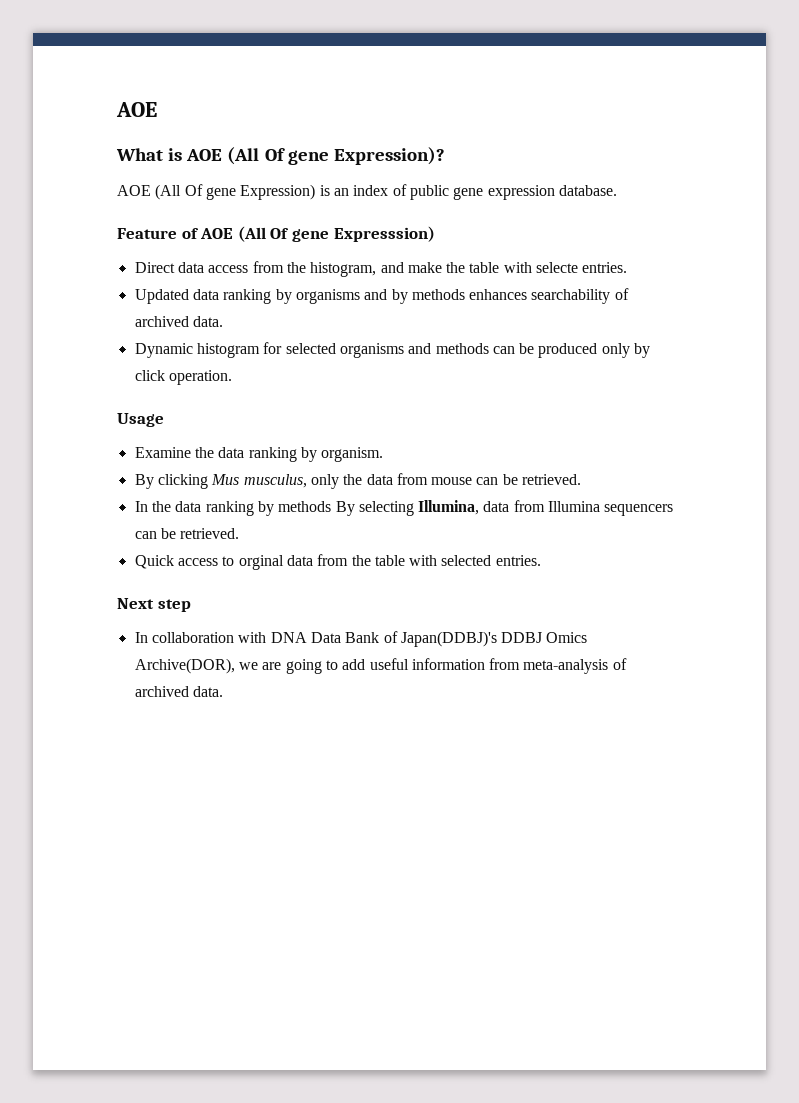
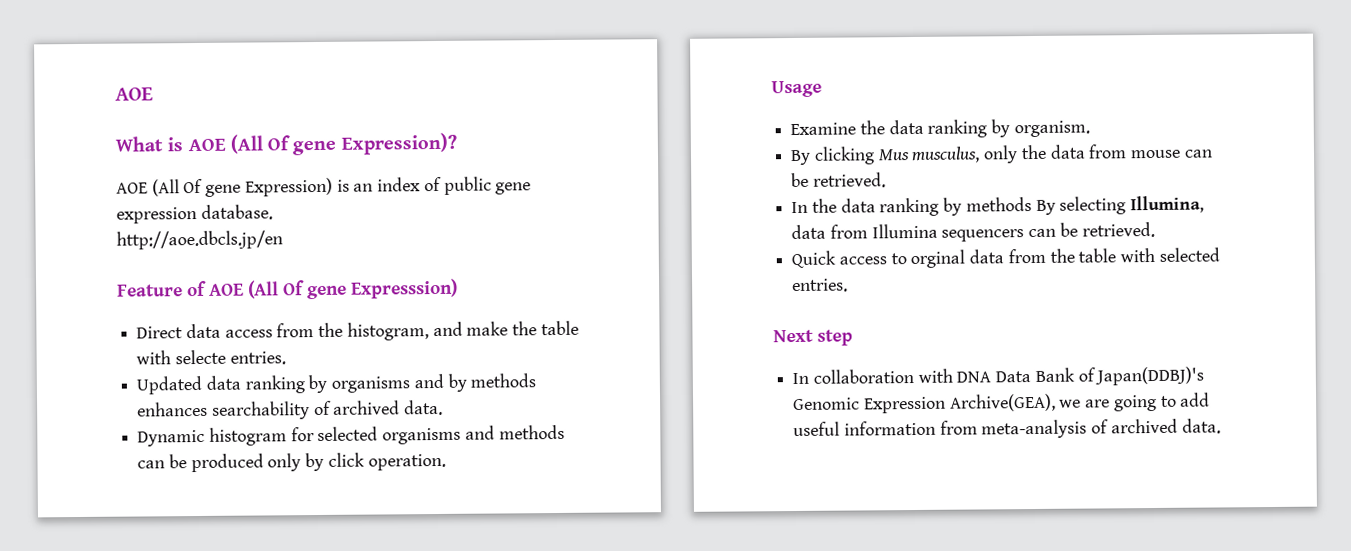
+ http://aoe.dbcls.jp/en
- In collaboration with DNA Data Bank of Japan(DDBJ)'s DDBJ Omics Archive(DOR), we are going to add useful information from meta-analysis of archived data.
+ In collaboration with DNA Data Bank of Japan(DDBJ)'s Genomic Expression Archive(GEA), we are going to add useful information from meta-analysis of archived data.

